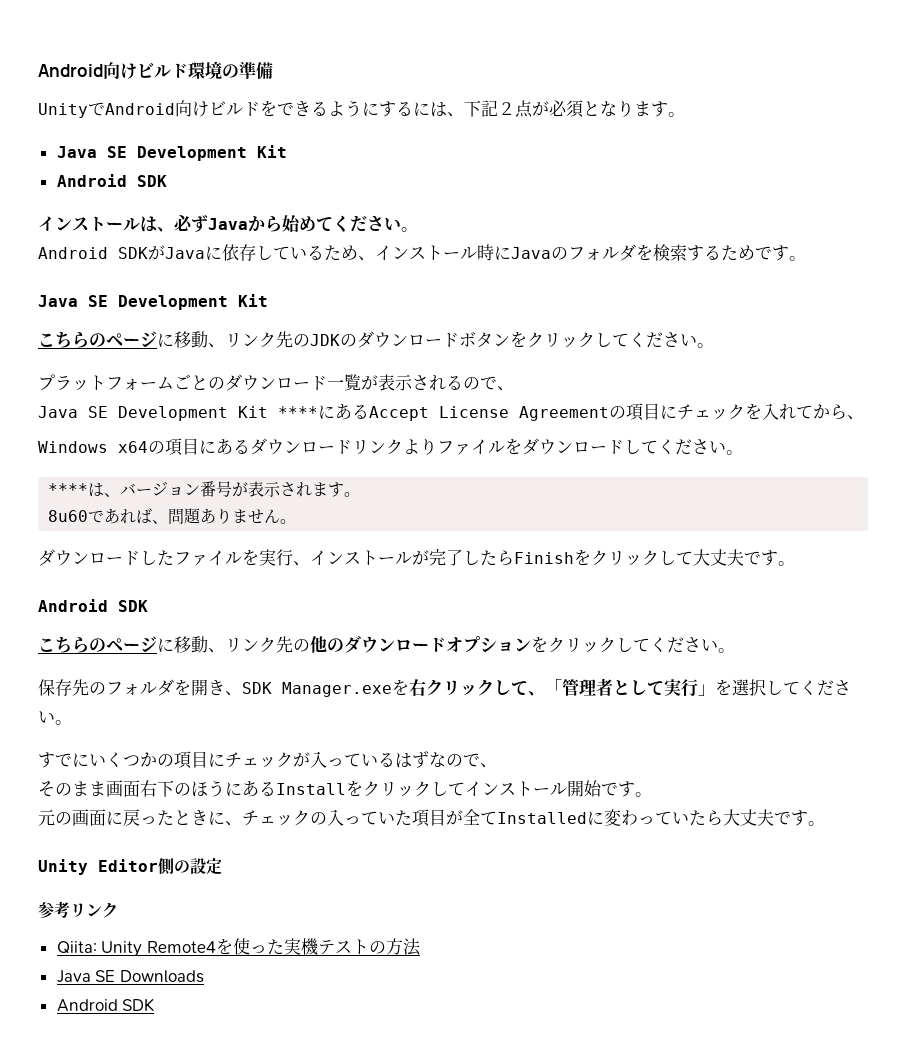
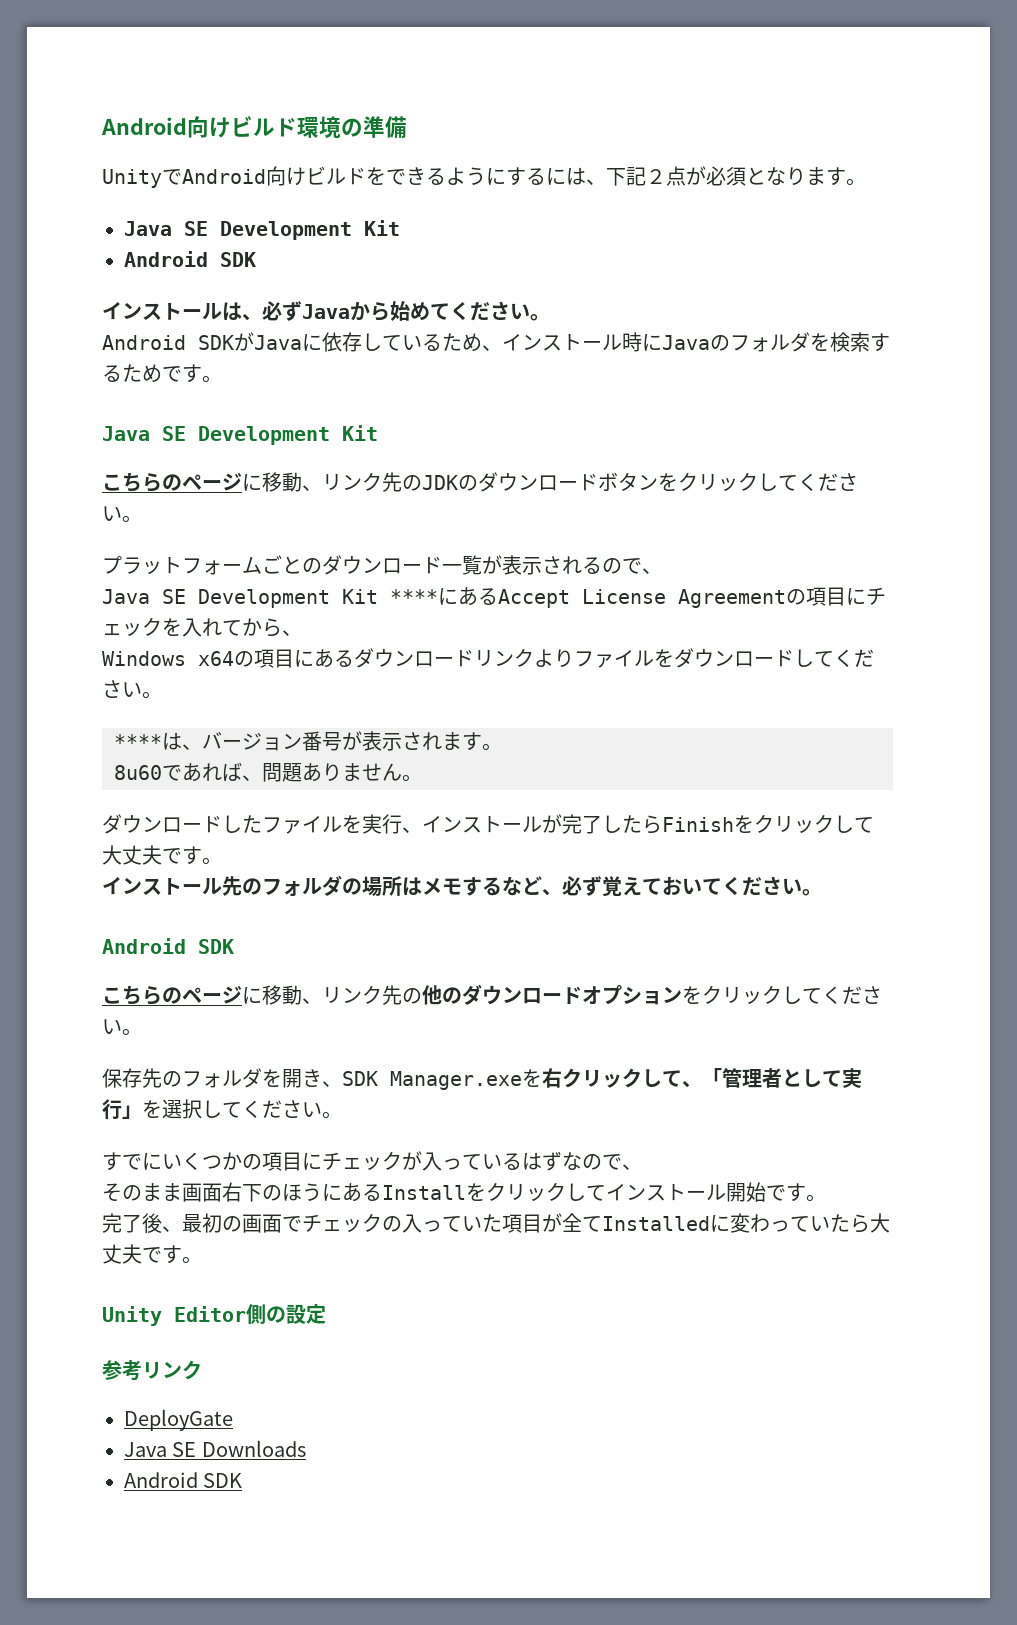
+ インストール先のフォルダの場所はメモするなど、必ず覚えておいてください。
- 元の画面に戻ったときに、チェックの入っていた項目が全てInstalledに変わっていたら大丈夫です。
+ 完了後、最初の画面でチェックの入っていた項目が全てInstalledに変わっていたら大丈夫です。
- Qiita: Unity Remote4を使った実機テストの方法
+ DeployGate

